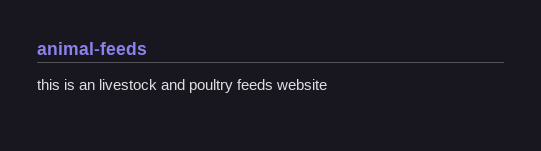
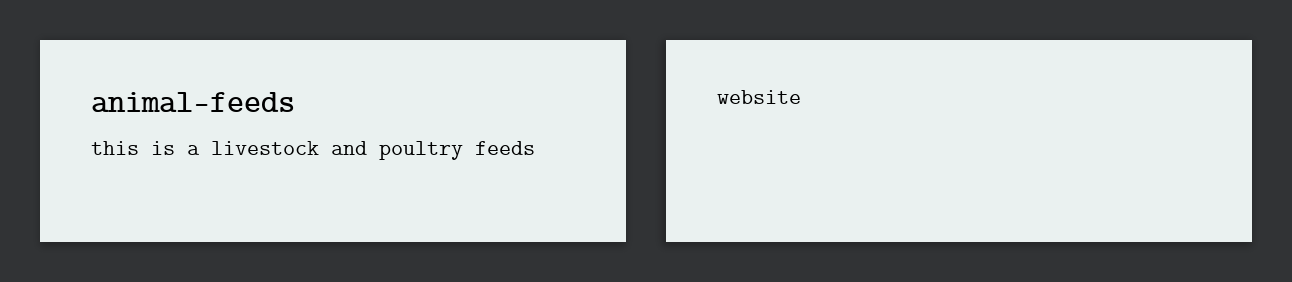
- this is an livestock and poultry feeds website
+ this is a livestock and poultry feeds website

